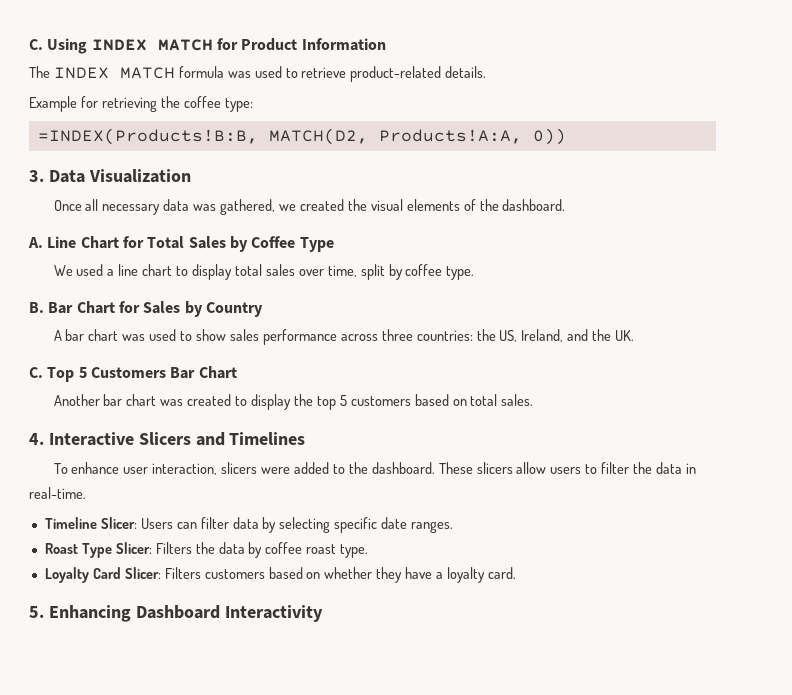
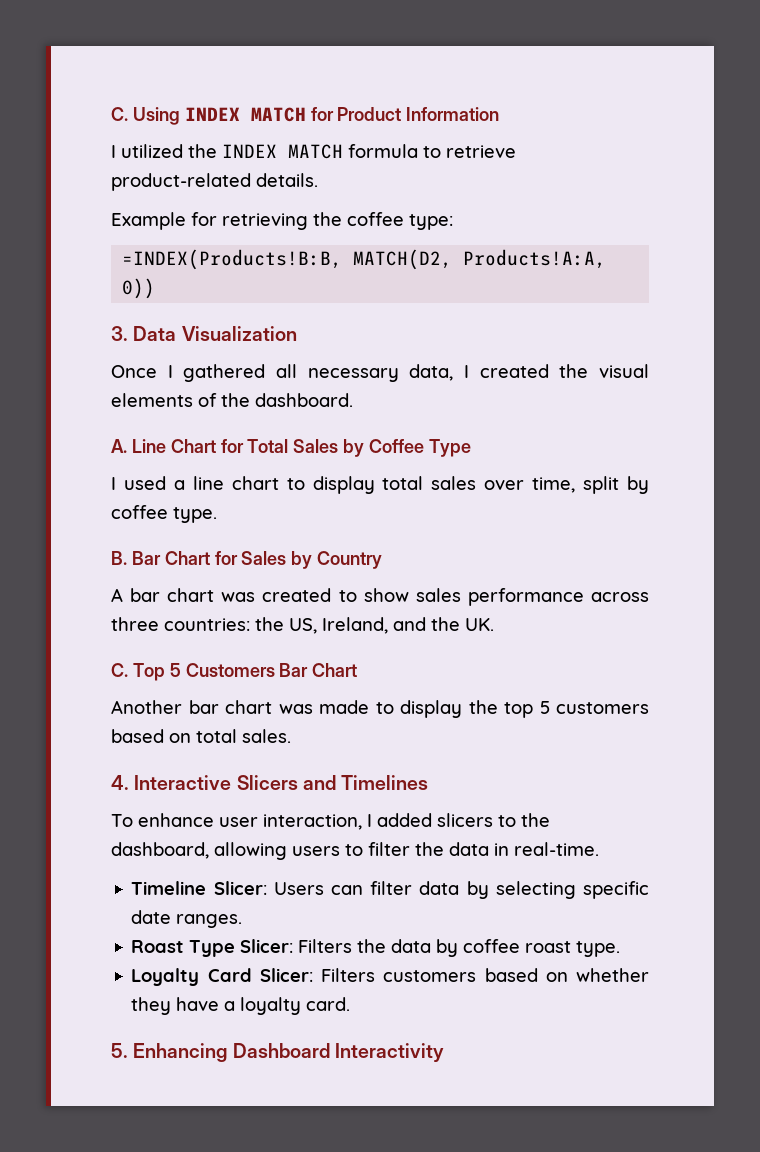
- The INDEX MATCH formula was used to retrieve product-related details.
+ I utilized the INDEX MATCH formula to retrieve product-related details.
- Once all necessary data was gathered, we created the visual elements of the dashboard.
+ Once I gathered all necessary data, I created the visual elements of the dashboard.
- We used a line chart to display total sales over time, split by coffee type.
+ I used a line chart to display total sales over time, split by coffee type.
- A bar chart was used to show sales performance across three countries: the US, Ireland, and the UK.
+ A bar chart was created to show sales performance across three countries: the US, Ireland, and the UK.
- Another bar chart was created to display the top 5 customers based on total sales.
+ Another bar chart was made to display the top 5 customers based on total sales.
- To enhance user interaction, slicers were added to the dashboard. These slicers allow users to filter the data in real-time.
+ To enhance user interaction, I added slicers to the dashboard, allowing users to filter the data in real-time.

